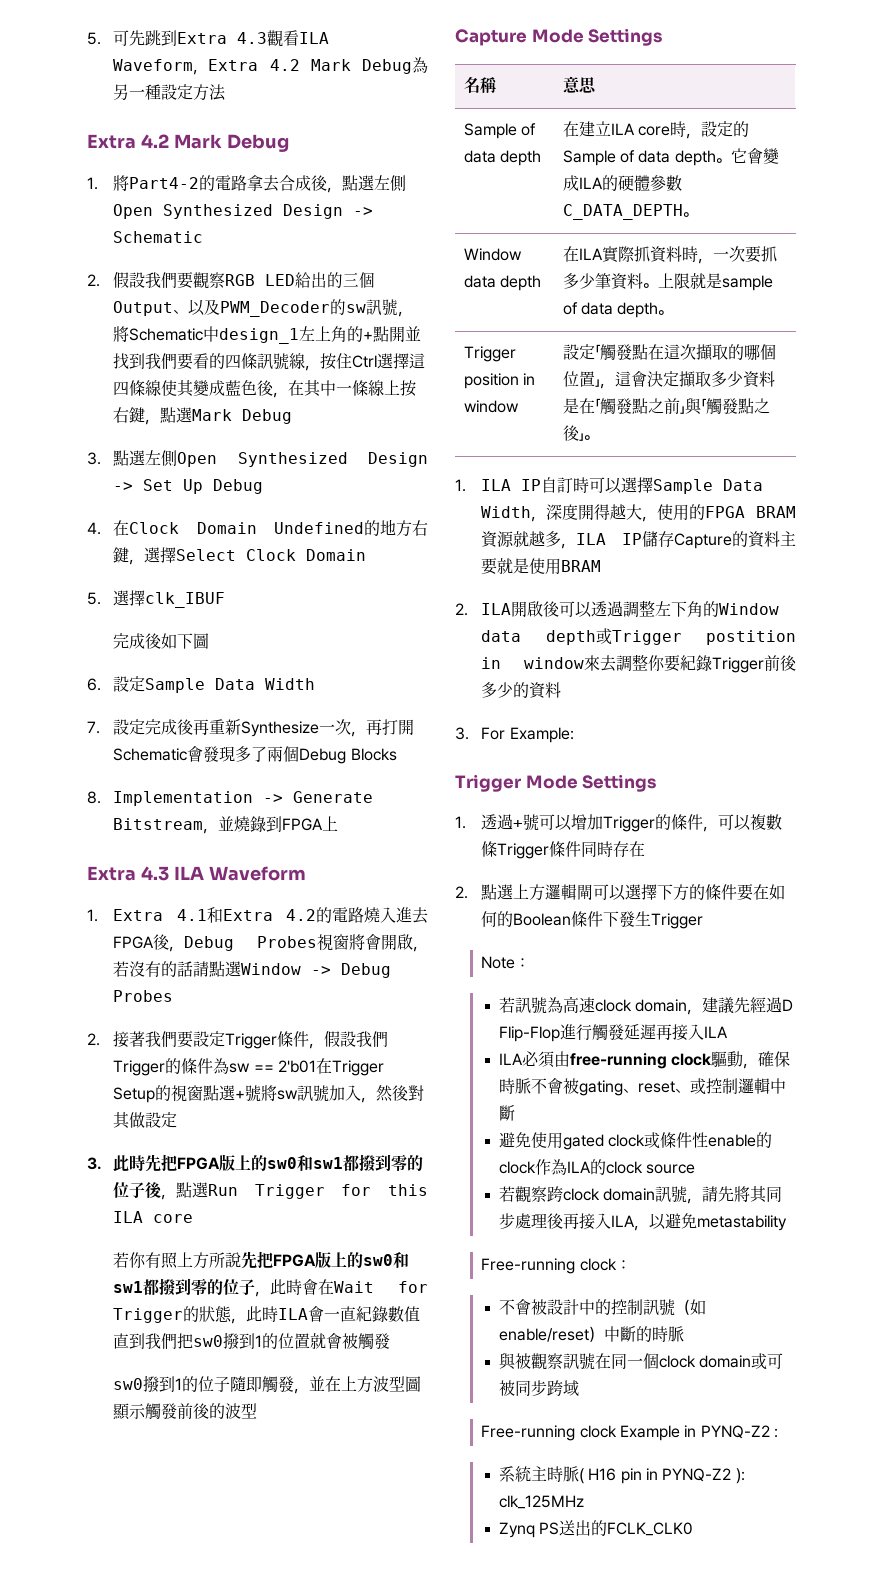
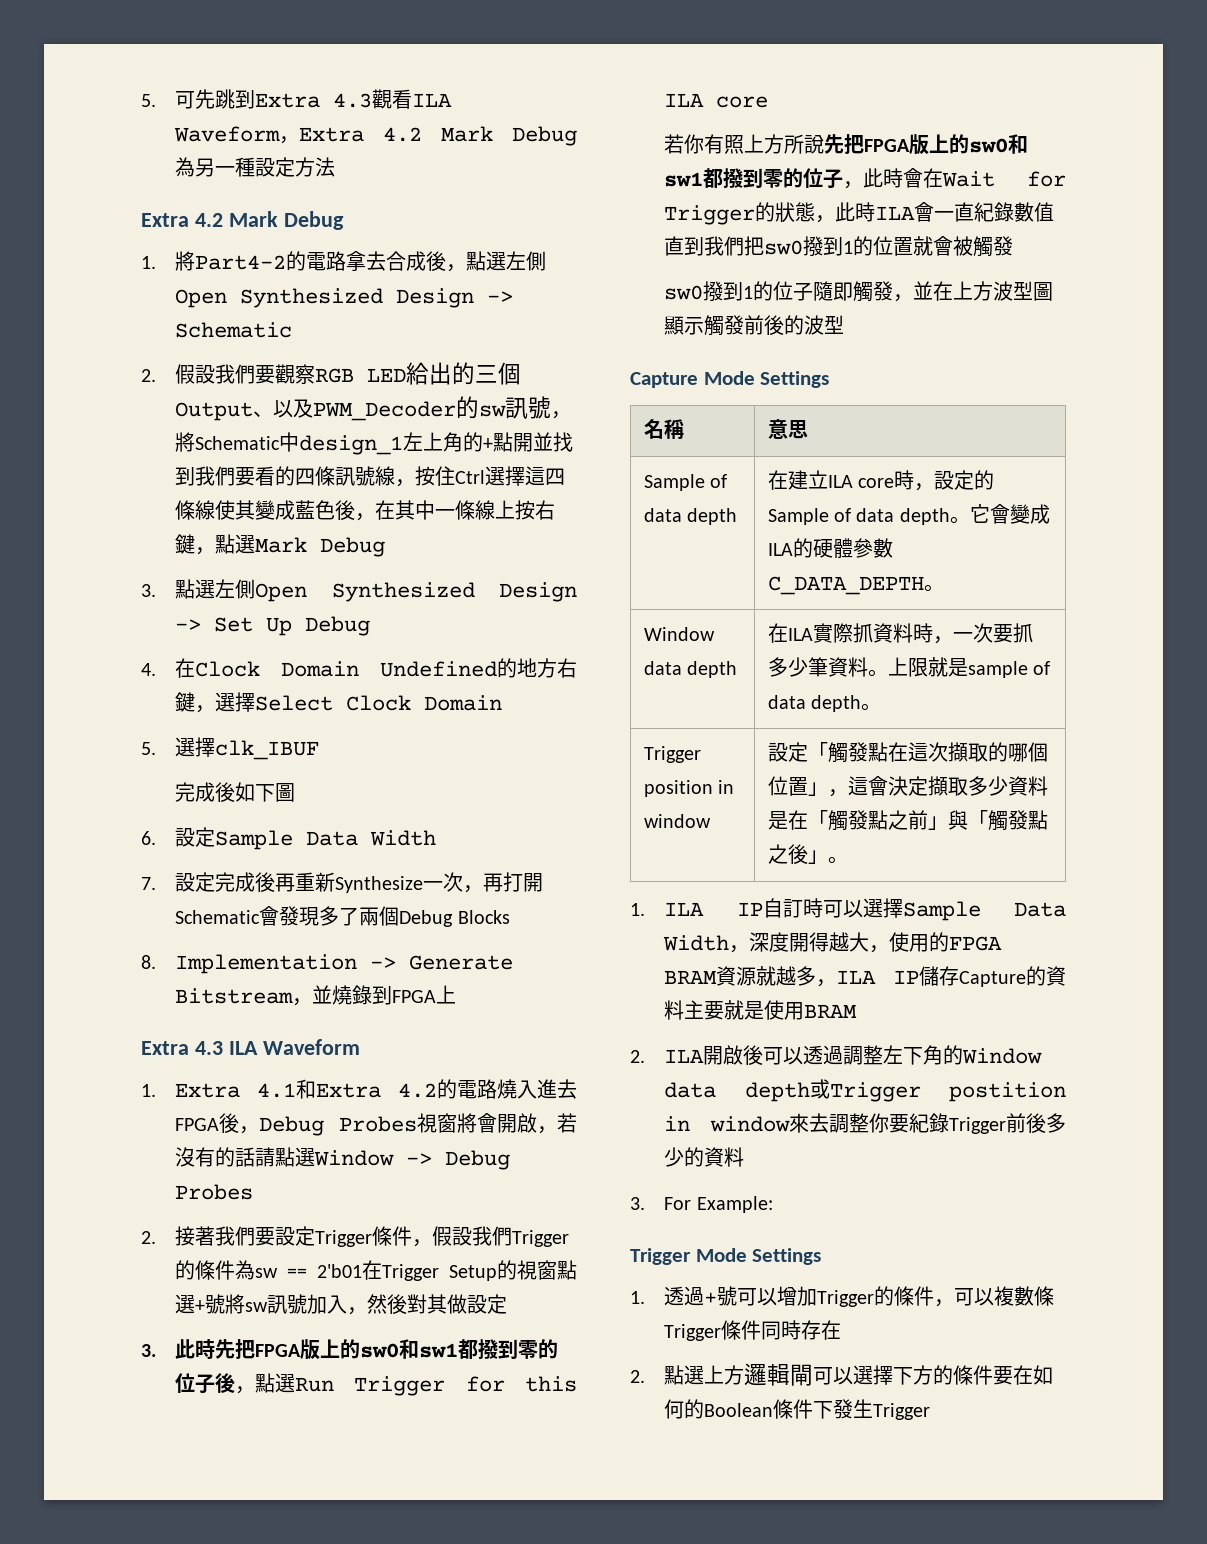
- Note：
- 若訊號為高速clock domain，建議先經過D Flip-Flop進行觸發延遲再接入ILA
- ILA必須由free-running clock驅動，確保時脈不會被gating、reset、或控制邏輯中斷
- 避免使用gated clock或條件性enable的clock作為ILA的clock source
- 若觀察跨clock domain訊號，請先將其同步處理後再接入ILA，以避免metastability
- Free-running clock：
- 不會被設計中的控制訊號（如enable/reset）中斷的時脈
- 與被觀察訊號在同一個clock domain或可被同步跨域
- Free-running clock Example in PYNQ-Z2 :
- 系統主時脈( H16 pin in PYNQ-Z2 ): clk_125MHz
- Zynq PS送出的FCLK_CLK0

